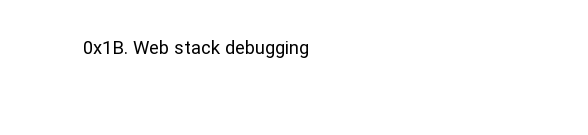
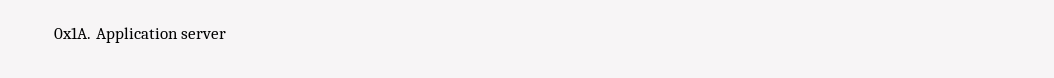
- 0x1B. Web stack debugging
+ 0x1A. Application server

